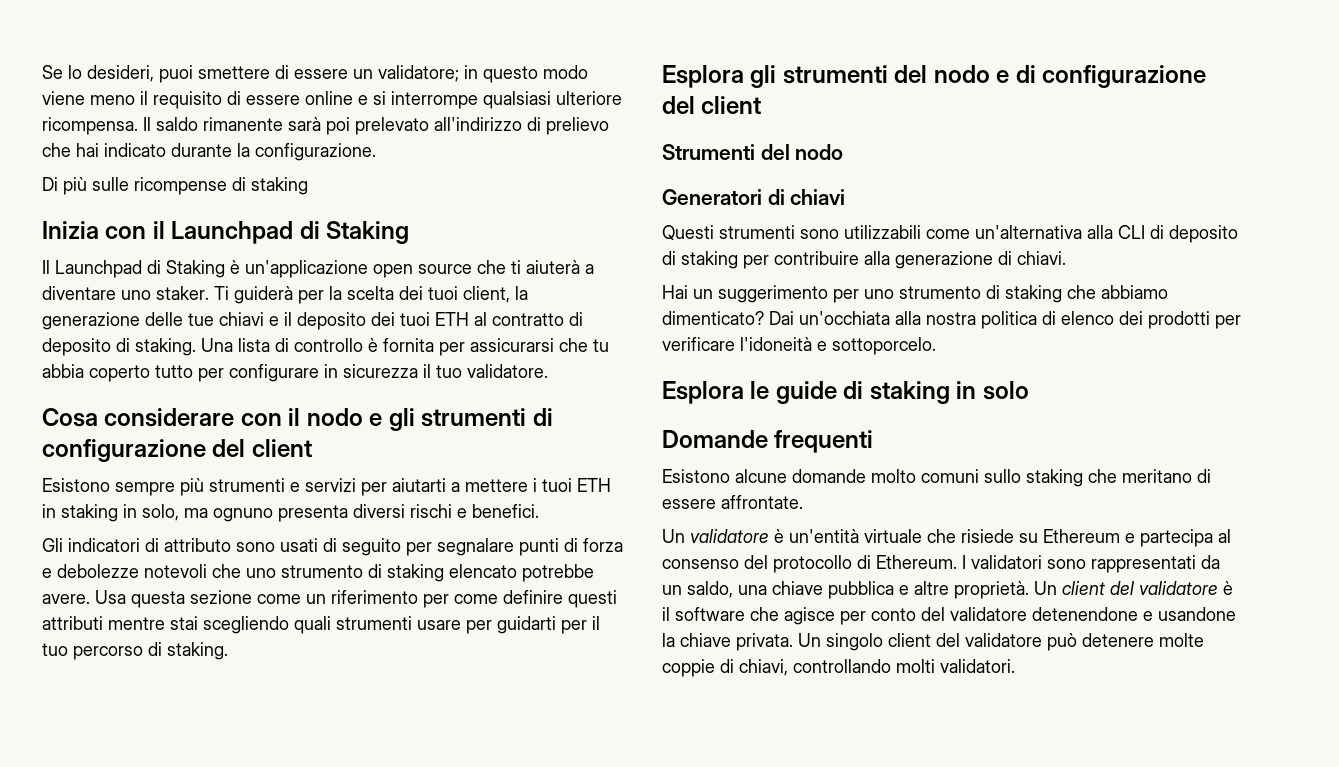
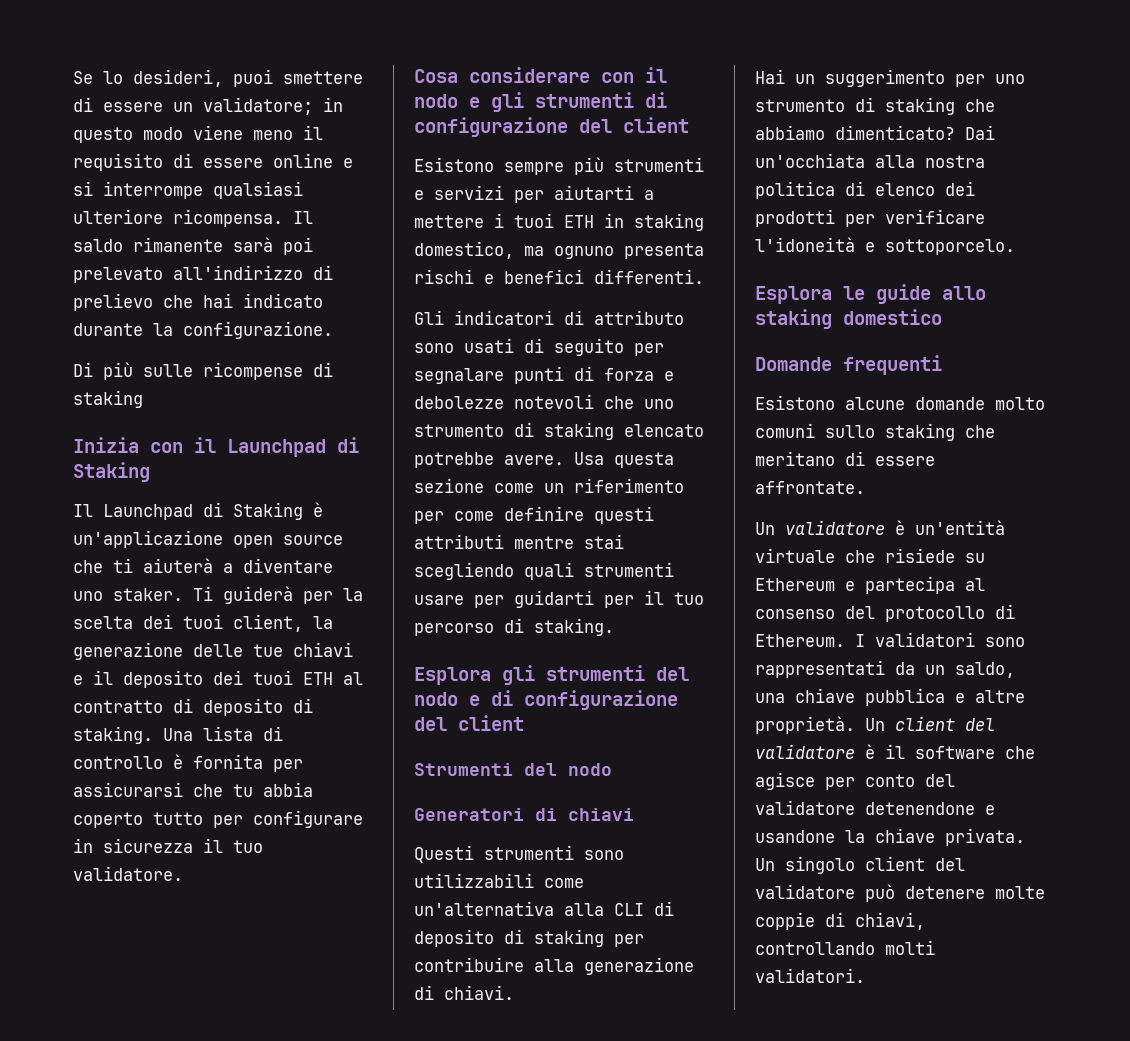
- Esistono sempre più strumenti e servizi per aiutarti a mettere i tuoi ETH in staking in solo, ma ognuno presenta diversi rischi e benefici.
+ Esistono sempre più strumenti e servizi per aiutarti a mettere i tuoi ETH in staking domestico, ma ognuno presenta rischi e benefici differenti.
- Esplora le guide di staking in solo
+ Esplora le guide allo staking domestico

